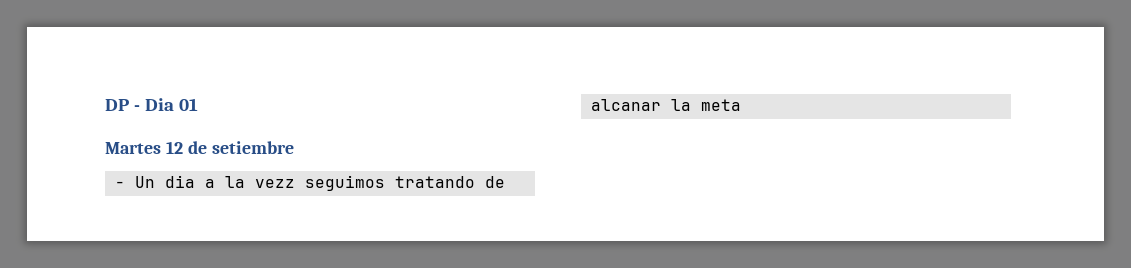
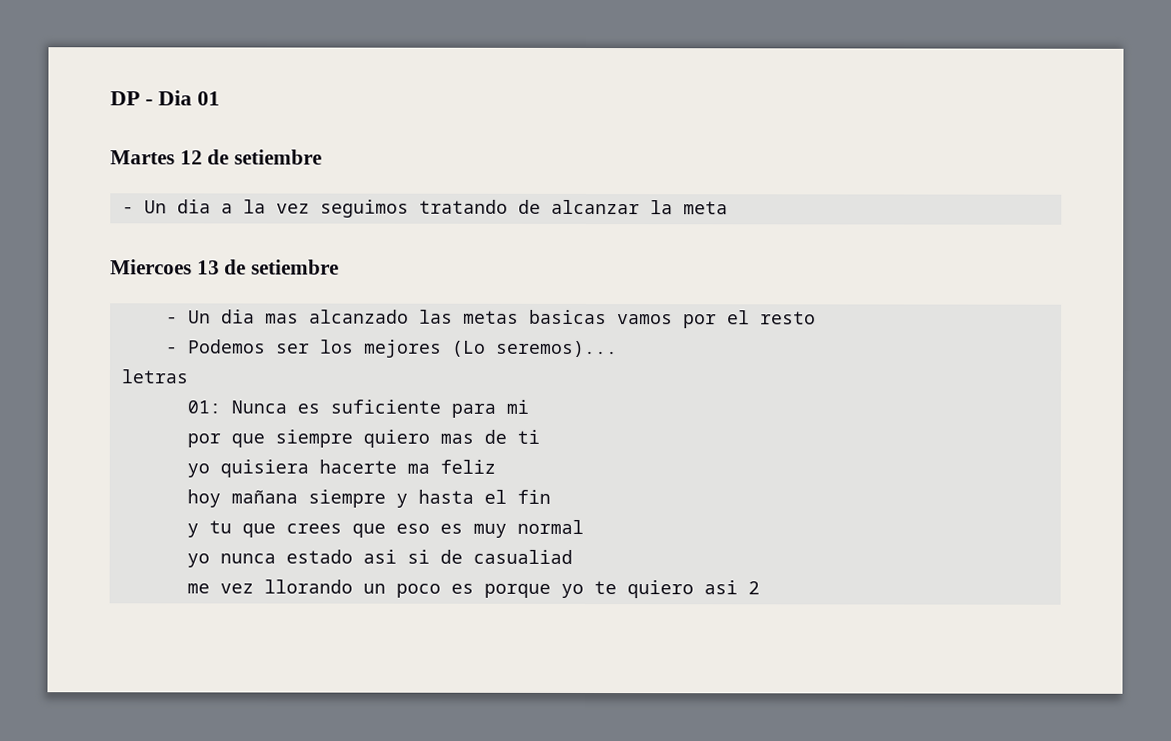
- - Un dia a la vezz seguimos tratando de alcanar la meta
+ - Un dia a la vez seguimos tratando de alcanzar la meta
+ Miercoes 13 de setiembre
+ - Un dia mas alcanzado las metas basicas vamos por el resto
+ - Podemos ser los mejores (Lo seremos)...
+ letras
+ 01: Nunca es suficiente para mi
+ por que siempre quiero mas de ti
+ yo quisiera hacerte ma feliz
+ hoy mañana siempre y hasta el fin
+ y tu que crees que eso es muy normal
+ yo nunca estado asi si de casualiad
+ me vez llorando un poco es porque yo te quiero asi 2

